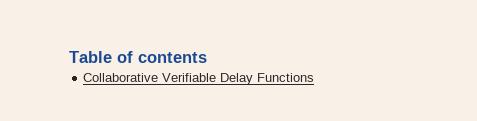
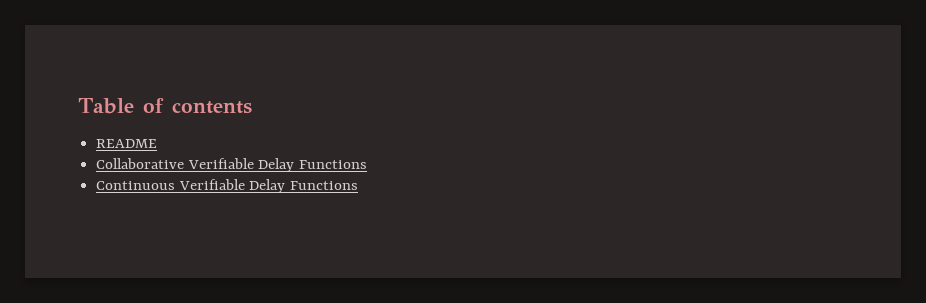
+ README
+ Continuous Verifiable Delay Functions

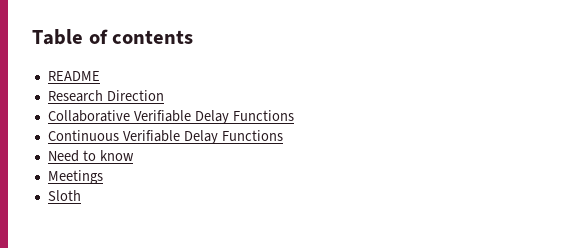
+ Research Direction
+ Need to know
+ Meetings
+ Sloth

